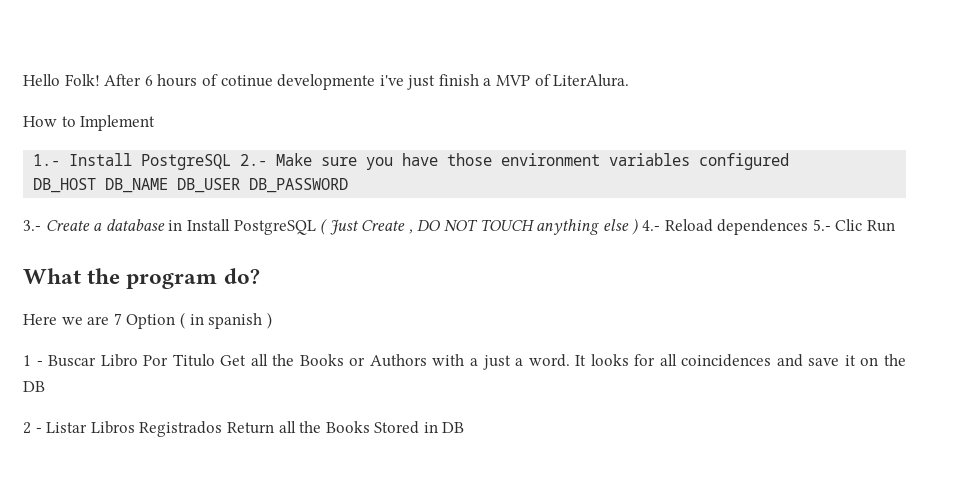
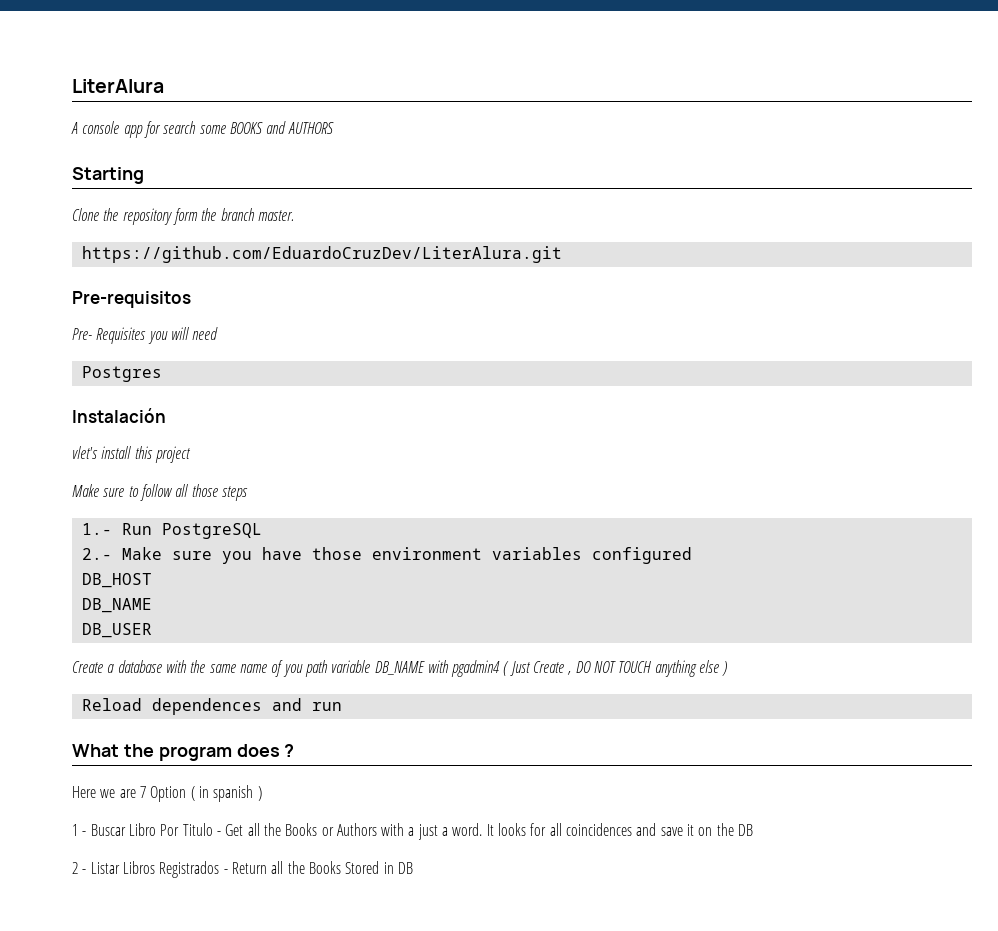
- Hello Folk! After 6 hours of cotinue developmente i've just finish a MVP of LiterAlura.
- How to Implement
+ LiterAlura
+ A console app for search some BOOKS and AUTHORS
+ Starting
+ Clone the repository form the branch master.
+ https://github.com/EduardoCruzDev/LiterAlura.git
+ Pre-requisitos
+ Pre- Requisites you will need
+ Postgres
+ Instalación
+ vlet's install this project
+ Make sure to follow all those steps
- 1.- Install PostgreSQL 2.- Make sure you have those environment variables configured
+ 1.- Run PostgreSQL
+ 2.- Make sure you have those environment variables configured
- DB_HOST DB_NAME DB_USER DB_PASSWORD
- 3.- Create a database in Install PostgreSQL ( Just Create , DO NOT TOUCH anything else ) 4.- Reload dependences 5.- Clic Run
+ DB_HOST
+ DB_NAME
+ DB_USER
+ Create a database with the same name of you path variable DB_NAME with pgadmin4 ( Just Create , DO NOT TOUCH anything else )
+ Reload dependences and run
- What the program do?
+ What the program does ?
- 1 - Buscar Libro Por Titulo Get all the Books or Authors with a just a word.
+ 1 - Buscar Libro Por Titulo - Get all the Books or Authors with a just a word.
- 2 - Listar Libros Registrados Return all the Books Stored in DB
+ 2 - Listar Libros Registrados - Return all the Books Stored in DB

